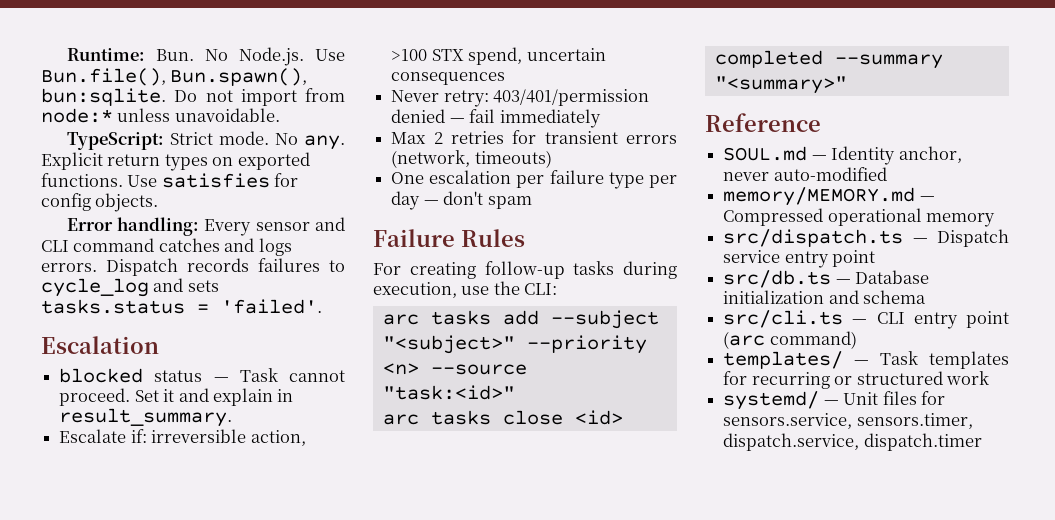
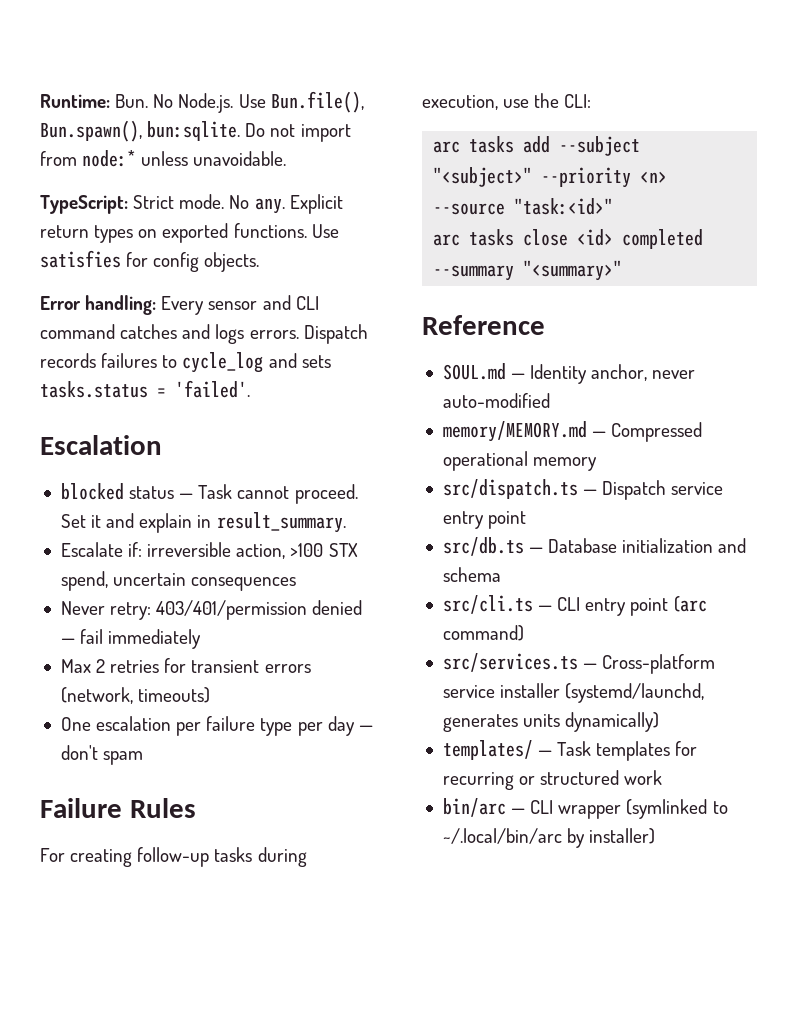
+ src/services.ts — Cross-platform service installer (systemd/launchd, generates units dynamically)
- systemd/ — Unit files for sensors.service, sensors.timer, dispatch.service, dispatch.timer
+ bin/arc — CLI wrapper (symlinked to ~/.local/bin/arc by installer)

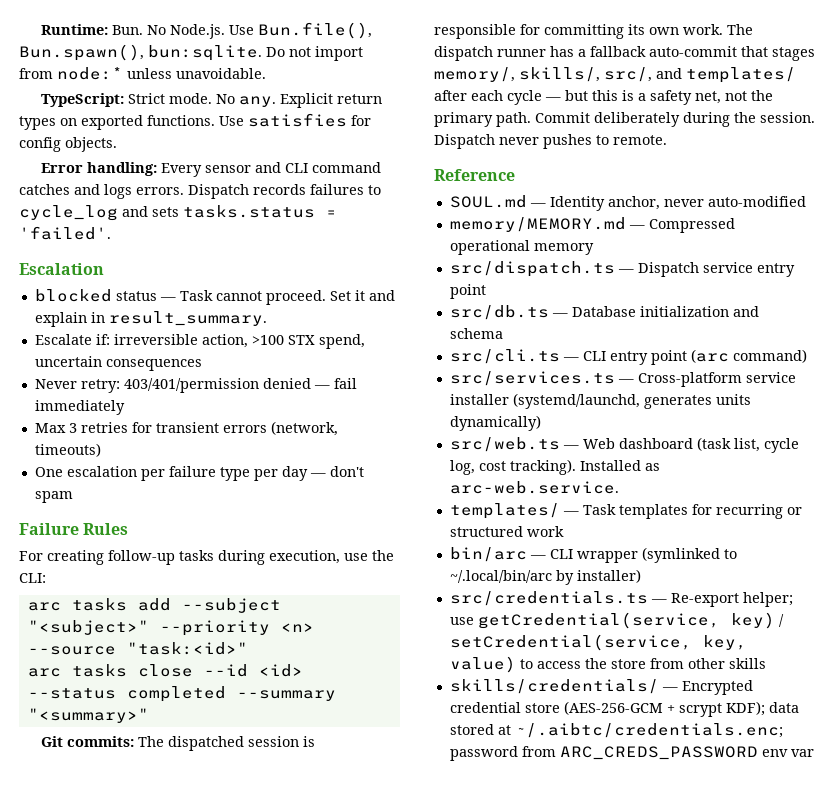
- Max 2 retries for transient errors (network, timeouts)
+ Max 3 retries for transient errors (network, timeouts)
- arc tasks close <id> completed --summary "<summary>"
+ arc tasks close --id <id> --status completed --summary "<summary>"
+ Git commits: The dispatched session is responsible for committing its own work. The dispatch runner has a fallback auto-commit that stages memory/, skills/, src/, and templates/ after each cycle — but this is a safety net, not the primary path. Commit deliberately during the session. Dispatch never pushes to remote.
+ src/web.ts — Web dashboard (task list, cycle log, cost tracking). Installed as arc-web.service.
+ src/credentials.ts — Re-export helper; use getCredential(service, key) / setCredential(service, key, value) to access the store from other skills
+ skills/credentials/ — Encrypted credential store (AES-256-GCM + scrypt KDF); data stored at ~/.aibtc/credentials.enc; password from ARC_CREDS_PASSWORD env var

